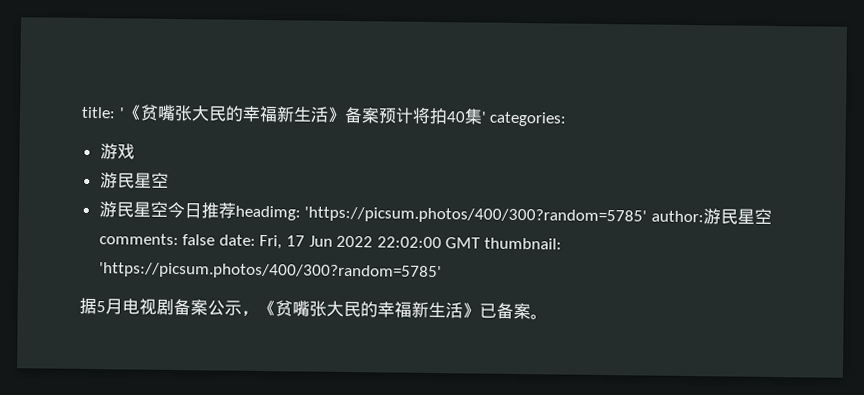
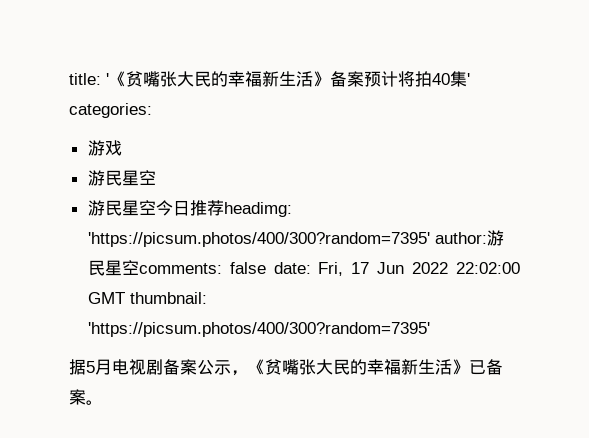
- 游民星空今日推荐headimg: 'https://picsum.photos/400/300?random=5785' author:游民星空comments: false date: Fri, 17 Jun 2022 22:02:00 GMT thumbnail: 'https://picsum.photos/400/300?random=5785'
+ 游民星空今日推荐headimg: 'https://picsum.photos/400/300?random=7395' author:游民星空comments: false date: Fri, 17 Jun 2022 22:02:00 GMT thumbnail: 'https://picsum.photos/400/300?random=7395'

